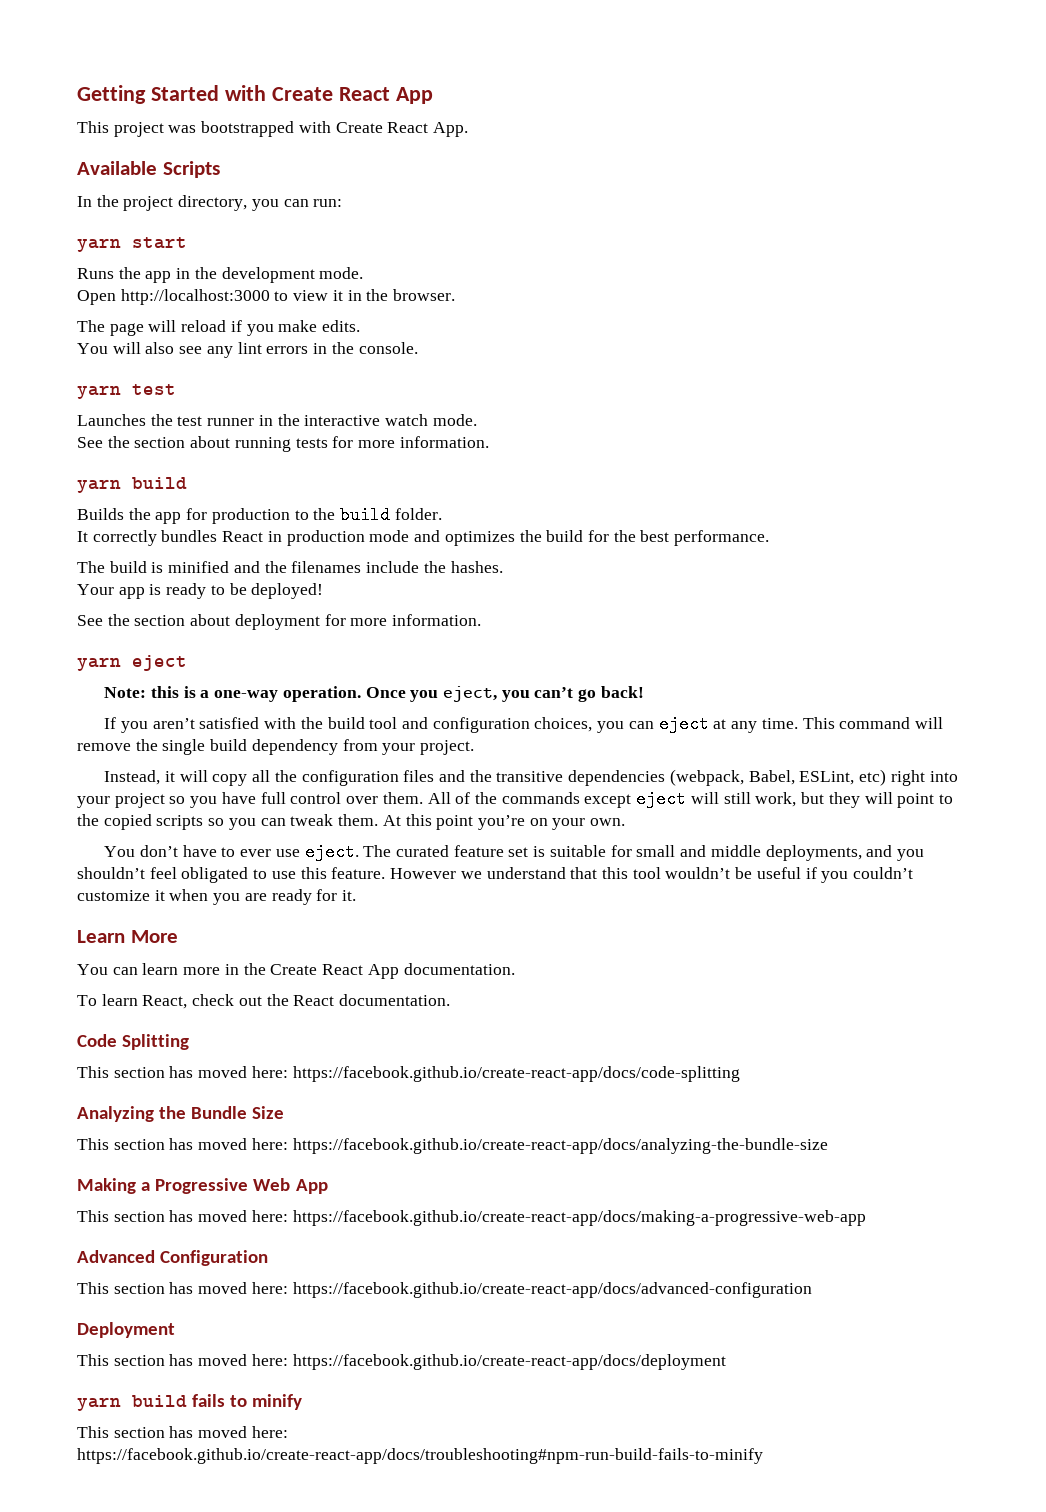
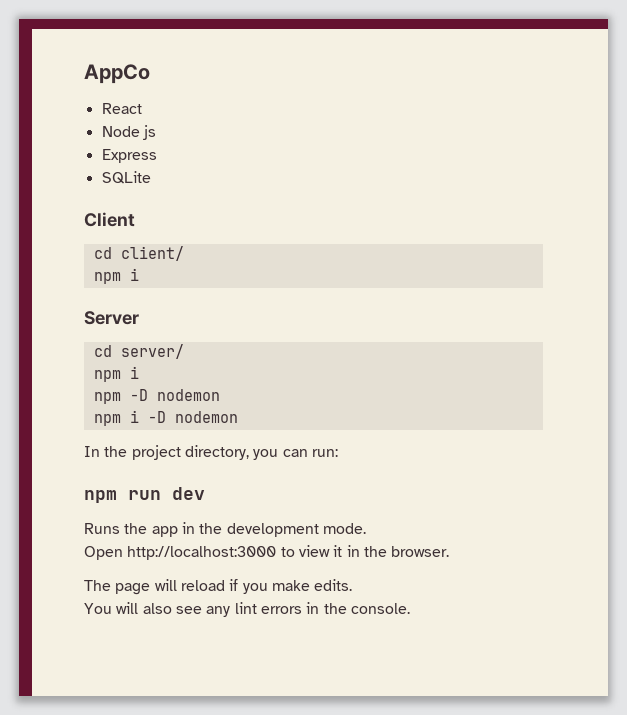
- Getting Started with Create React App
- This project was bootstrapped with Create React App.
- Available Scripts
+ AppCo
+ React
+ Node js
+ Express
+ SQLite
+ Client
+ cd client/
+ npm i
+ Server
+ cd server/
+ npm i
+ npm -D nodemon
+ npm i -D nodemon
- yarn start
+ npm run dev
- yarn test
- Launches the test runner in the interactive watch mode.
- See the section about running tests for more information.
- yarn build
- Builds the app for production to the build folder.
- It correctly bundles React in production mode and optimizes the build for the best performance.
- The build is minified and the filenames include the hashes.
- Your app is ready to be deployed!
- See the section about deployment for more information.
- yarn eject
- Note: this is a one-way operation. Once you eject, you can’t go back!
- If you aren’t satisfied with the build tool and configuration choices, you can eject at any time. This command will remove the single build dependency from your project.
- Instead, it will copy all the configuration files and the transitive dependencies (webpack, Babel, ESLint, etc) right into your project so you have full control over them. All of the commands except eject will still work, but they will point to the copied scripts so you can tweak them. At this point you’re on your own.
- You don’t have to ever use eject. The curated feature set is suitable for small and middle deployments, and you shouldn’t feel obligated to use this feature. However we understand that this tool wouldn’t be useful if you couldn’t customize it when you are ready for it.
- Learn More
- You can learn more in the Create React App documentation.
- To learn React, check out the React documentation.
- Code Splitting
- This section has moved here: https://facebook.github.io/create-react-app/docs/code-splitting
- Analyzing the Bundle Size
- This section has moved here: https://facebook.github.io/create-react-app/docs/analyzing-the-bundle-size
- Making a Progressive Web App
- This section has moved here: https://facebook.github.io/create-react-app/docs/making-a-progressive-web-app
- Advanced Configuration
- This section has moved here: https://facebook.github.io/create-react-app/docs/advanced-configuration
- Deployment
- This section has moved here: https://facebook.github.io/create-react-app/docs/deployment
- yarn build fails to minify
- This section has moved here: https://facebook.github.io/create-react-app/docs/troubleshooting#npm-run-build-fails-to-minify

